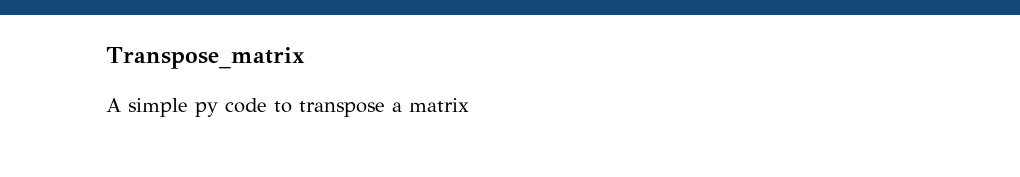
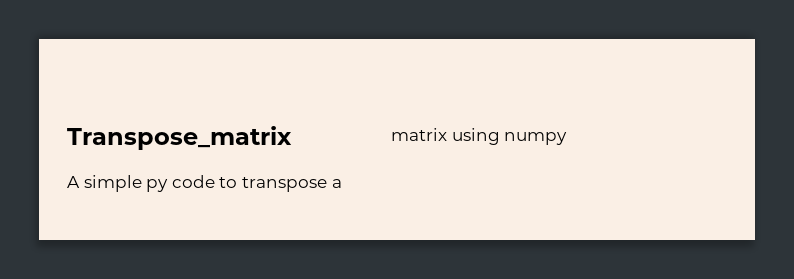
- A simple py code to transpose a matrix
+ A simple py code to transpose a matrix using numpy

